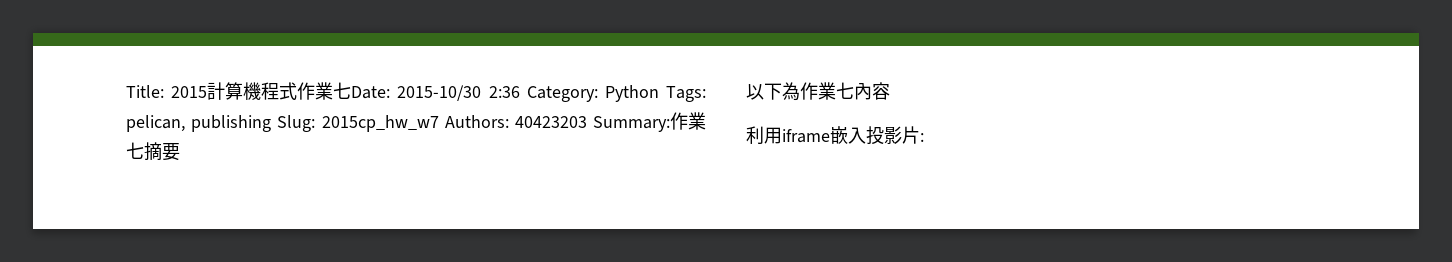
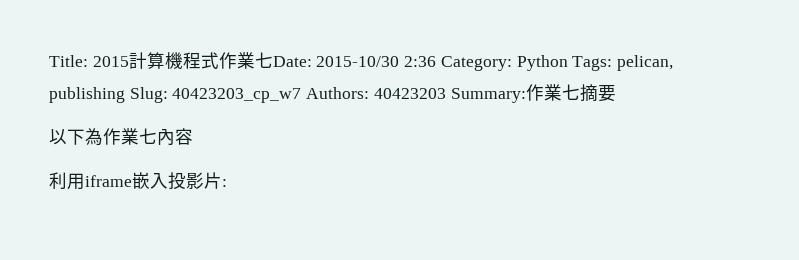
- Title: 2015計算機程式作業七Date: 2015-10/30 2:36 Category: Python Tags: pelican, publishing Slug: 2015cp_hw_w7 Authors: 40423203 Summary:作業七摘要
+ Title: 2015計算機程式作業七Date: 2015-10/30 2:36 Category: Python Tags: pelican, publishing Slug: 40423203_cp_w7 Authors: 40423203 Summary:作業七摘要

